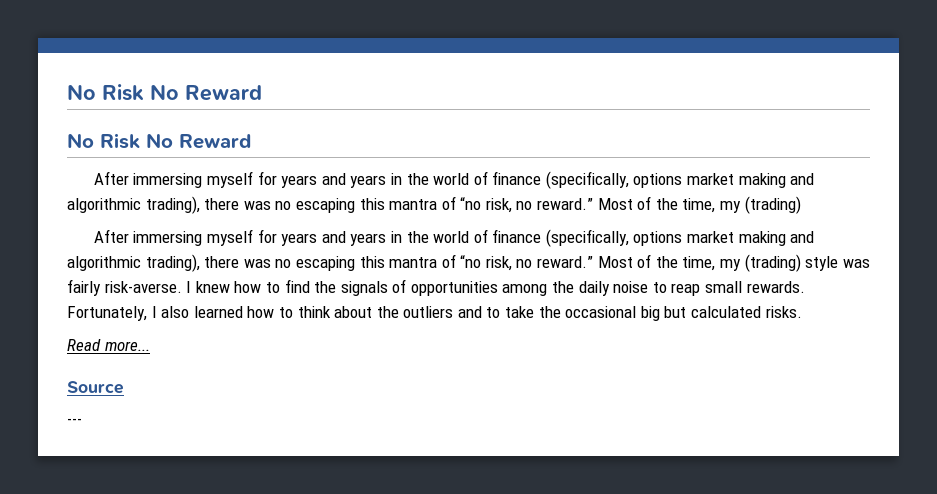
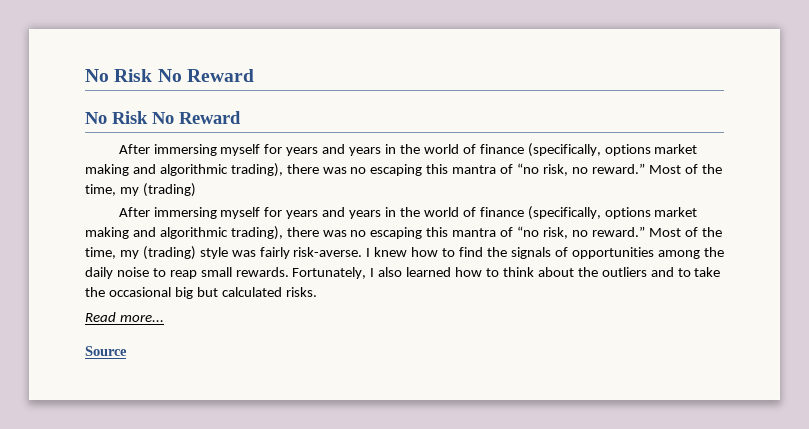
- ---

